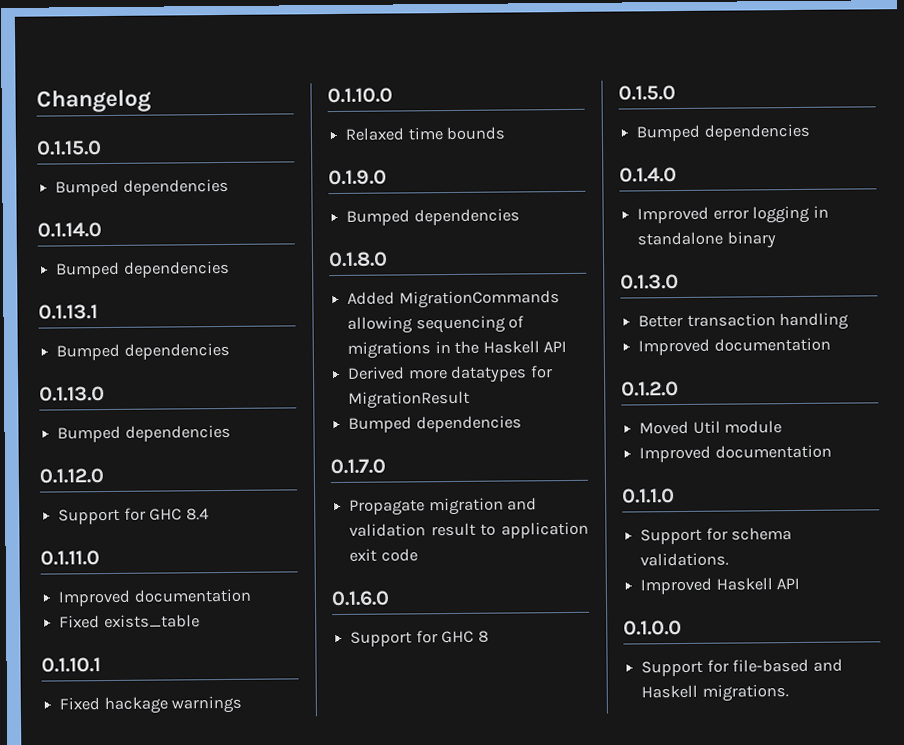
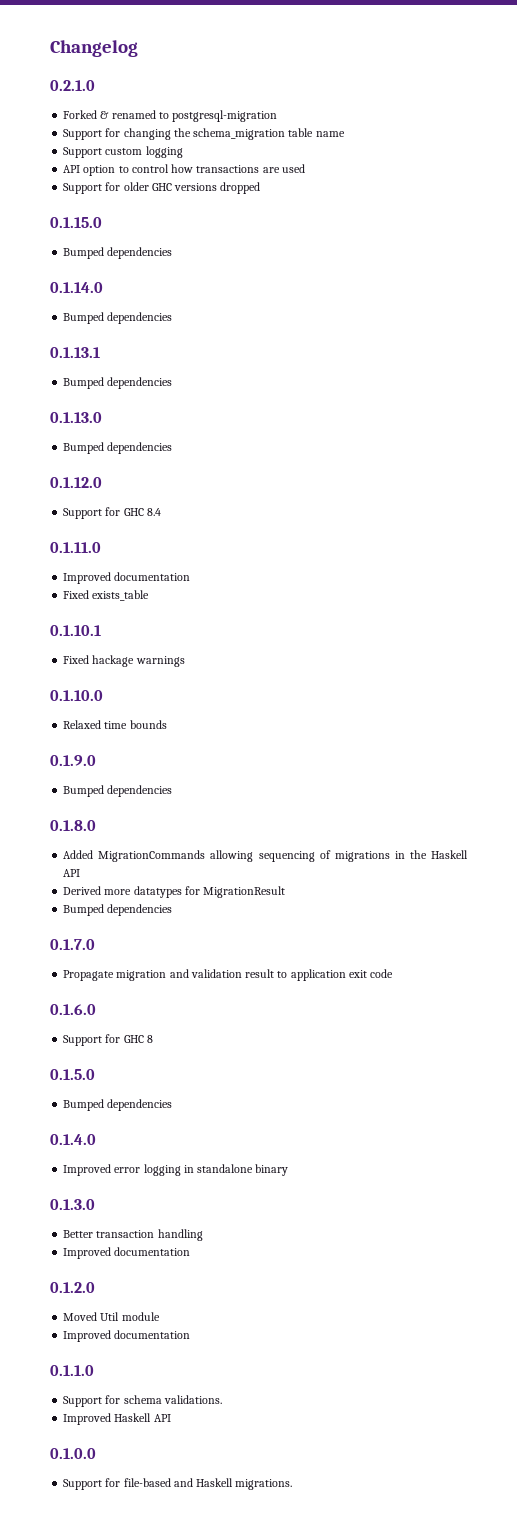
+ 0.2.1.0
+ Forked & renamed to postgresql-migration
+ Support for changing the schema_migration table name
+ Support custom logging
+ API option to control how transactions are used
+ Support for older GHC versions dropped

